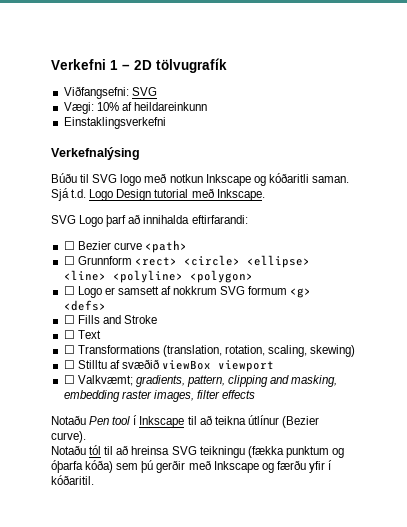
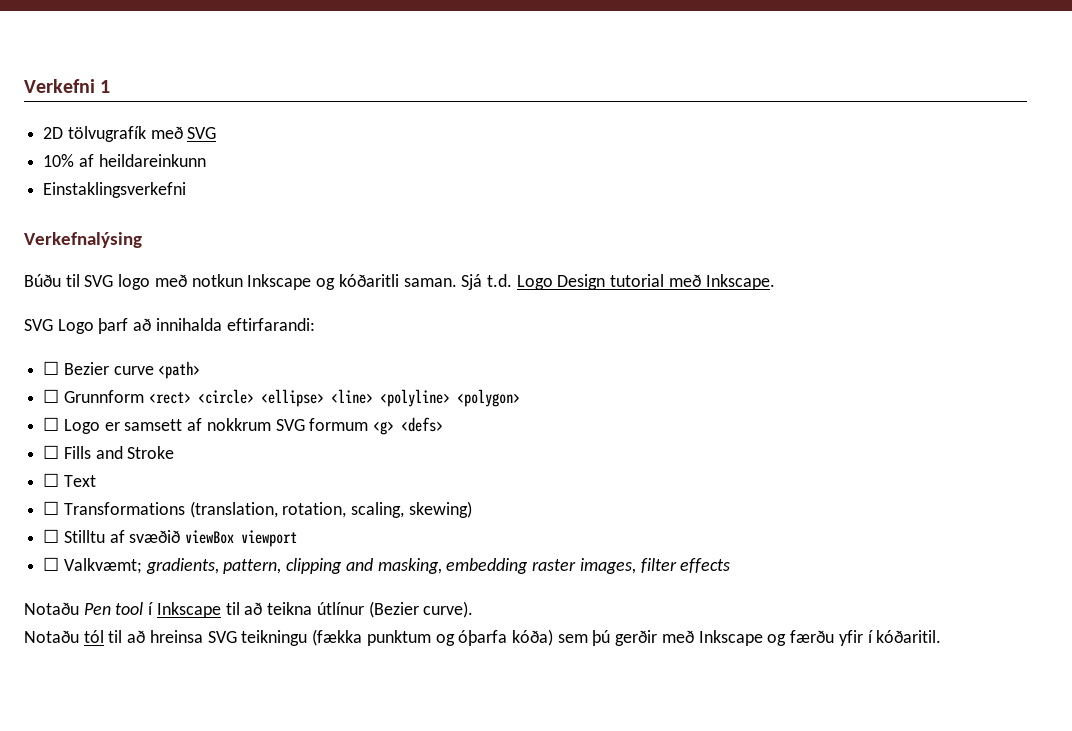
- Verkefni 1 – 2D tölvugrafík
- Viðfangsefni: SVG
+ Verkefni 1
+ 2D tölvugrafík með SVG
- Vægi: 10% af heildareinkunn
+ 10% af heildareinkunn

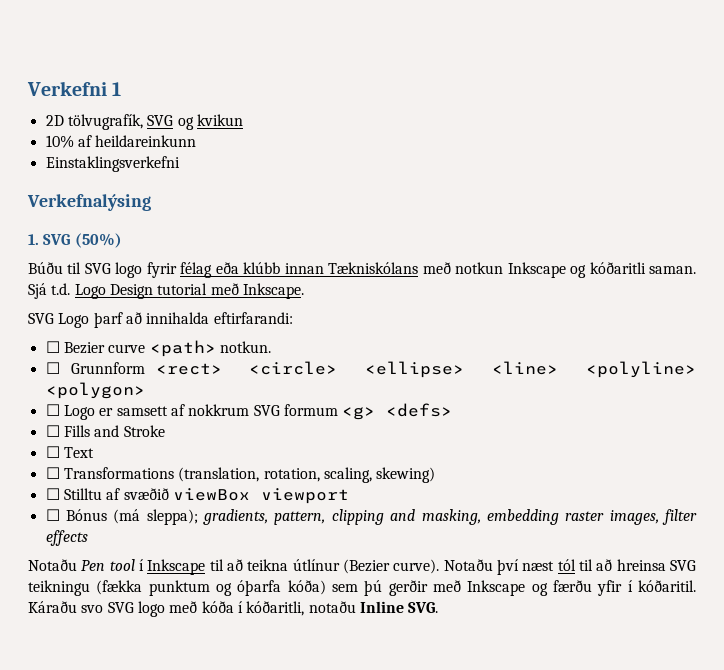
- 2D tölvugrafík með SVG
+ 2D tölvugrafík, SVG og kvikun
+ 1. SVG (50%)
- Búðu til SVG logo með notkun Inkscape og kóðaritli saman.
+ Búðu til SVG logo fyrir félag eða klúbb innan Tækniskólans með notkun Inkscape og kóðaritli saman.
- ☐ Bezier curve <path>
+ ☐ Bezier curve <path> notkun.
- ☐ Valkvæmt; gradients, pattern, clipping and masking, embedding raster images, filter effects
+ ☐ Bónus (má sleppa); gradients, pattern, clipping and masking, embedding raster images, filter effects
- Notaðu Pen tool í Inkscape til að teikna útlínur (Bezier curve).
- Notaðu tól til að hreinsa SVG teikningu (fækka punktum og óþarfa kóða) sem þú gerðir með Inkscape og færðu yfir í kóðaritil.
+ Notaðu Pen tool í Inkscape til að teikna útlínur (Bezier curve). Notaðu því næst tól til að hreinsa SVG teikningu (fækka punktum og óþarfa kóða) sem þú gerðir með Inkscape og færðu yfir í kóðaritil.
+ Káraðu svo SVG logo með kóða í kóðaritli, notaðu Inline SVG.

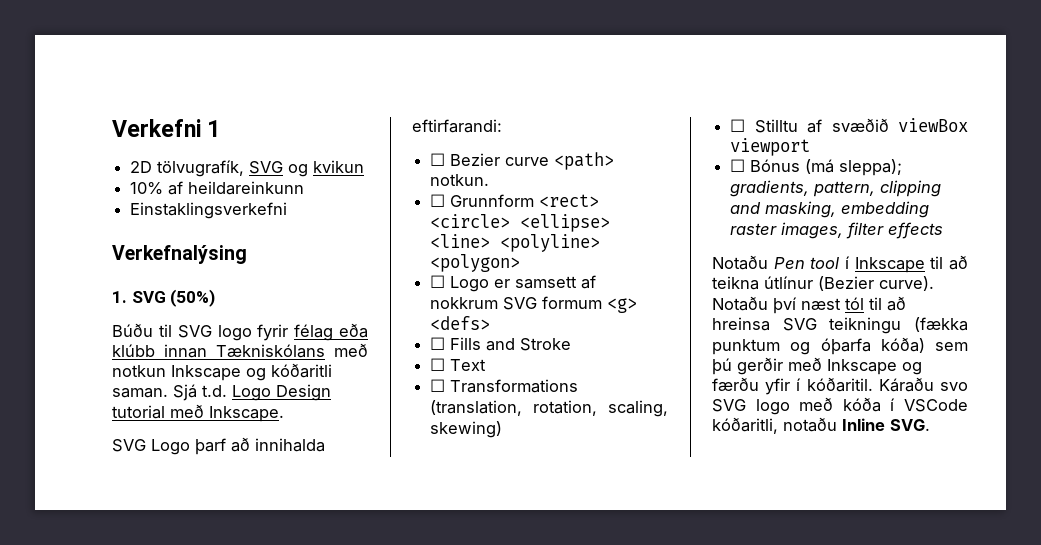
- Káraðu svo SVG logo með kóða í kóðaritli, notaðu Inline SVG.
+ Káraðu svo SVG logo með kóða í VSCode kóðaritli, notaðu Inline SVG.

